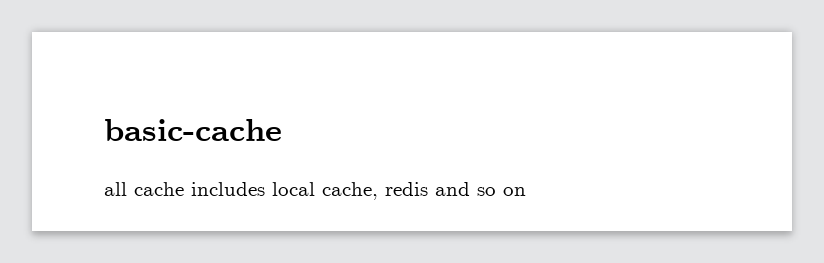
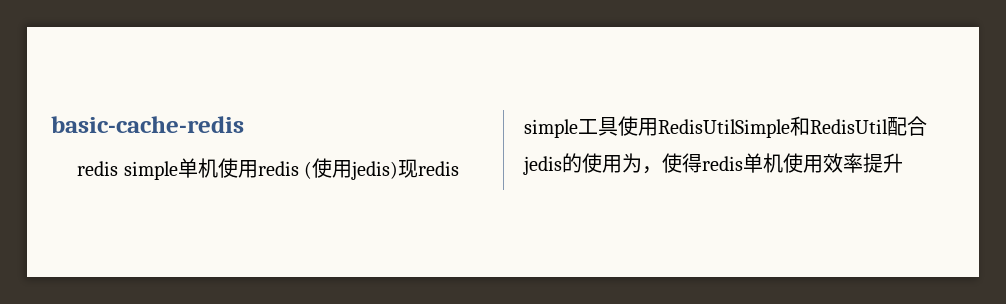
- basic-cache
- all cache includes local cache, redis and so on
+ basic-cache-redis
+ redis simple单机使用redis (使用jedis)现redis simple工具使用RedisUtilSimple和RedisUtil配合jedis的使用为，使得redis单机使用效率提升

